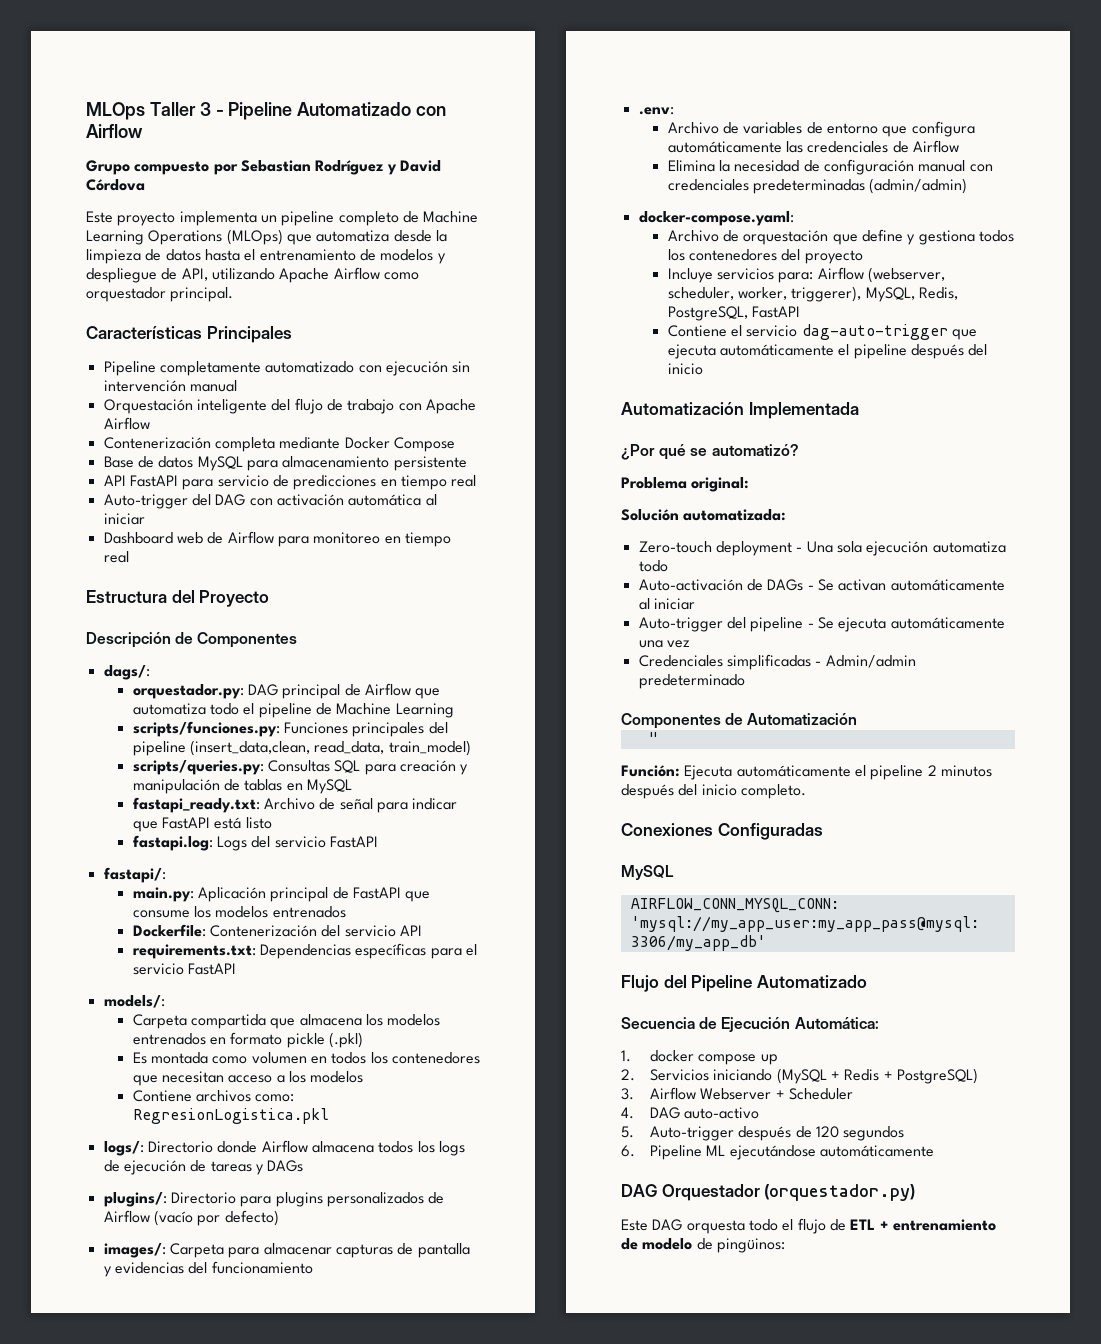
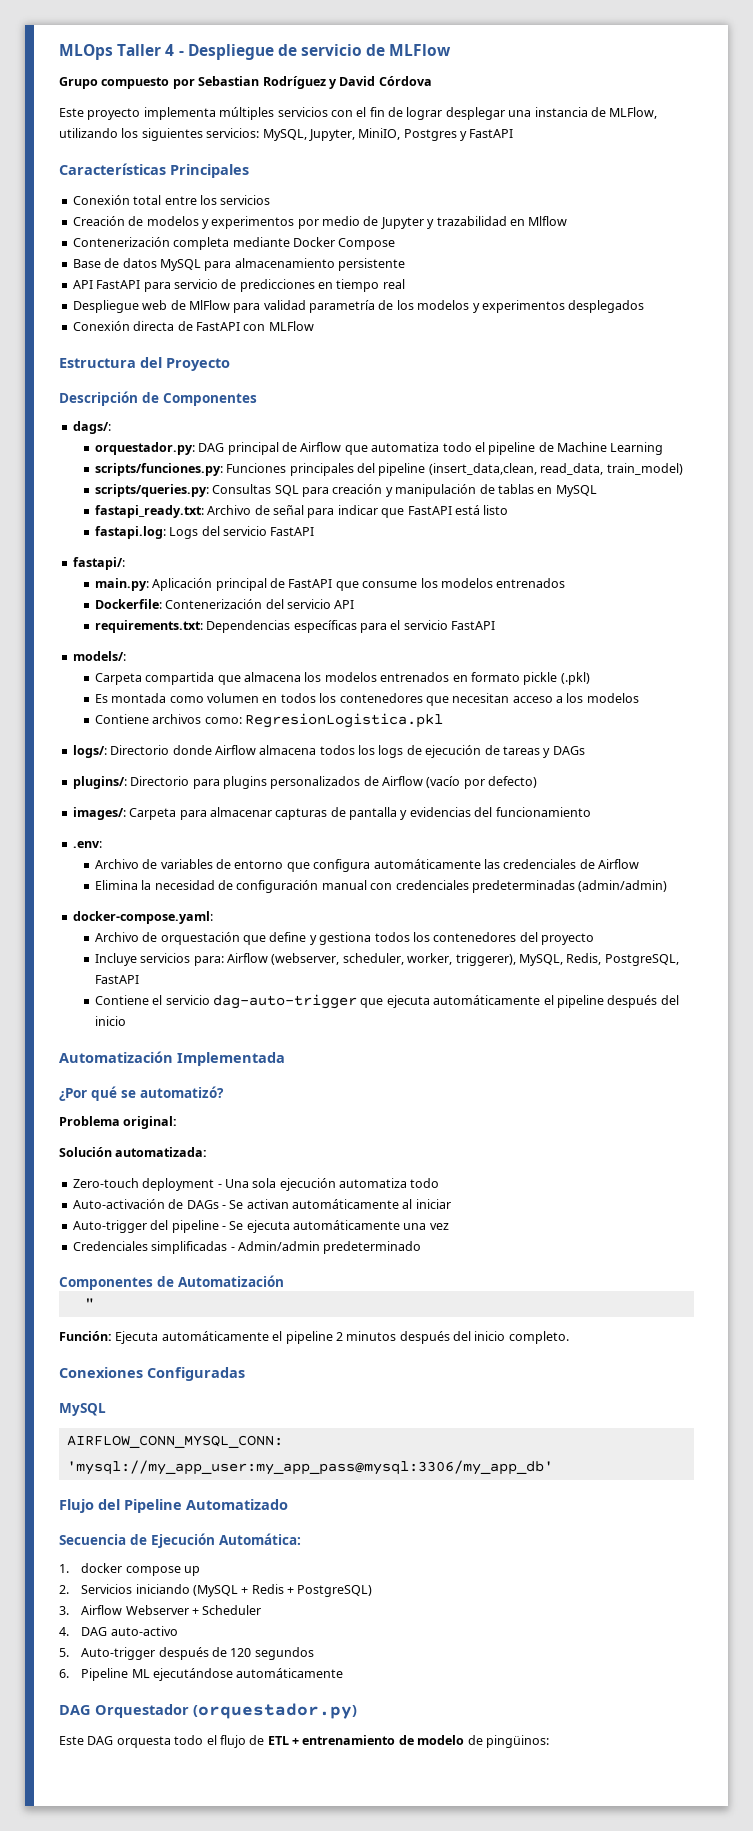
- MLOps Taller 3 - Pipeline Automatizado con Airflow
+ MLOps Taller 4 - Despliegue de servicio de MLFlow
- Este proyecto implementa un pipeline completo de Machine Learning Operations (MLOps) que automatiza desde la limpieza de datos hasta el entrenamiento de modelos y despliegue de API, utilizando Apache Airflow como orquestador principal.
+ Este proyecto implementa múltiples servicios con el fin de lograr desplegar una instancia de MLFlow, utilizando los siguientes servicios: MySQL, Jupyter, MiniIO, Postgres y FastAPI
  Características Principales
- Pipeline completamente automatizado con ejecución sin intervención manual
- Orquestación inteligente del flujo de trabajo con Apache Airflow
+ Conexión total entre los servicios
+ Creación de modelos y experimentos por medio de Jupyter y trazabilidad en Mlflow
- Auto-trigger del DAG con activación automática al iniciar
- Dashboard web de Airflow para monitoreo en tiempo real
+ Despliegue web de MlFlow para validad parametría de los modelos y experimentos desplegados
+ Conexión directa de FastAPI con MLFlow

